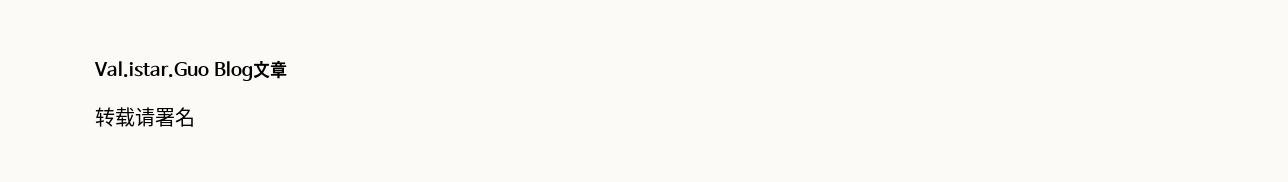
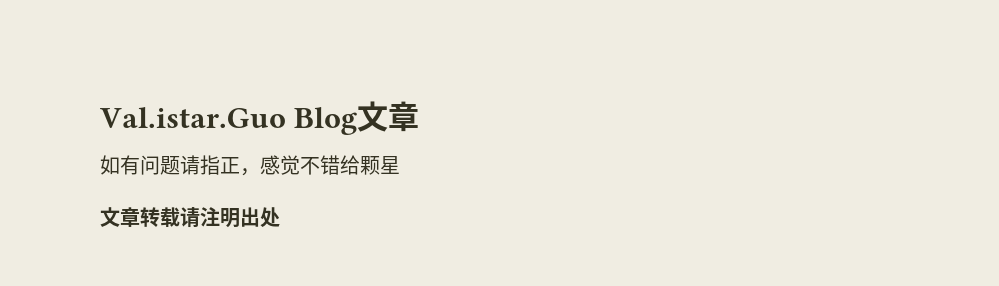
- 转载请署名
+ 如有问题请指正，感觉不错给颗星
+ 文章转载请注明出处

